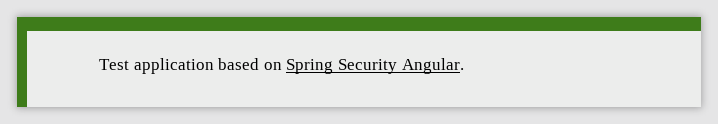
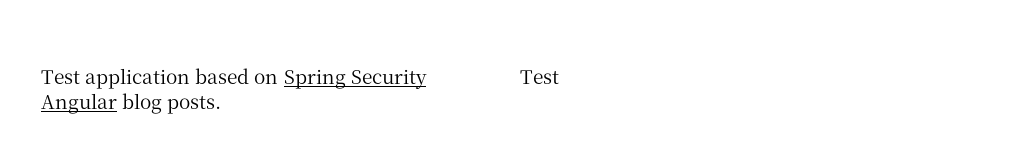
- Test application based on Spring Security Angular.
+ Test application based on Spring Security Angular blog posts.
+ Test

